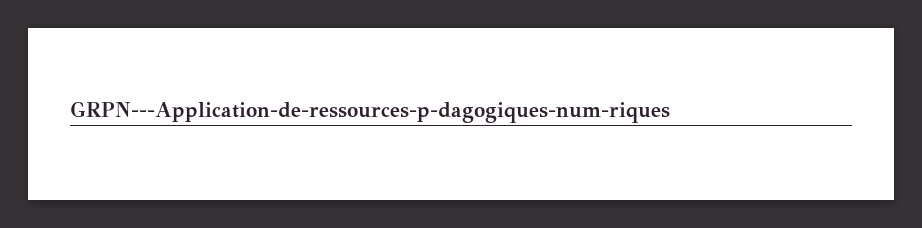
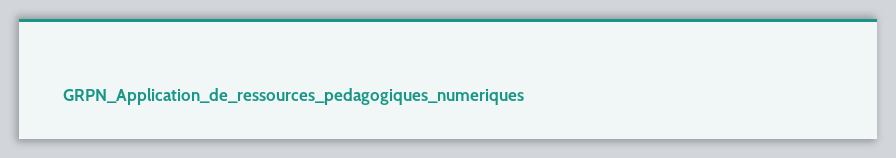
- GRPN---Application-de-ressources-p-dagogiques-num-riques
+ GRPN_Application_de_ressources_pedagogiques_numeriques

